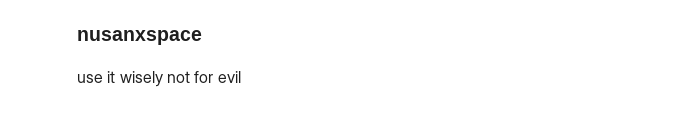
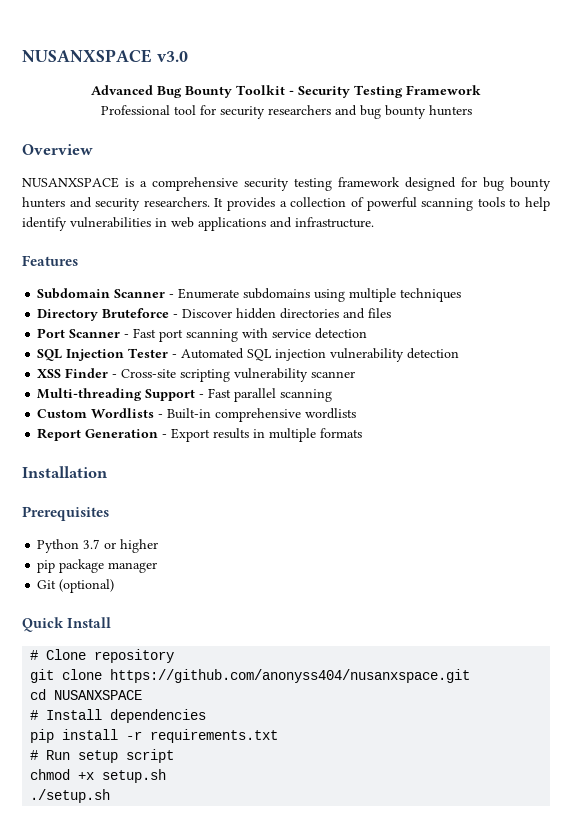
- nusanxspace
- use it wisely not for evil
+ NUSANXSPACE v3.0
+ Advanced Bug Bounty Toolkit - Security Testing Framework
+ Professional tool for security researchers and bug bounty hunters
+ Overview
+ NUSANXSPACE is a comprehensive security testing framework designed for bug bounty hunters and security researchers. It provides a collection of powerful scanning tools to help identify vulnerabilities in web applications and infrastructure.
+ Features
+ Subdomain Scanner - Enumerate subdomains using multiple techniques
+ Directory Bruteforce - Discover hidden directories and files
+ Port Scanner - Fast port scanning with service detection
+ SQL Injection Tester - Automated SQL injection vulnerability detection
+ XSS Finder - Cross-site scripting vulnerability scanner
+ Multi-threading Support - Fast parallel scanning
+ Custom Wordlists - Built-in comprehensive wordlists
+ Report Generation - Export results in multiple formats
+ Installation
+ Prerequisites
+ Python 3.7 or higher
+ pip package manager
+ Git (optional)
+ Quick Install
+ # Clone repository
+ git clone https://github.com/anonyss404/nusanxspace.git
+ cd NUSANXSPACE
+ # Install dependencies
+ pip install -r requirements.txt
+ # Run setup script
+ chmod +x setup.sh
+ ./setup.sh

